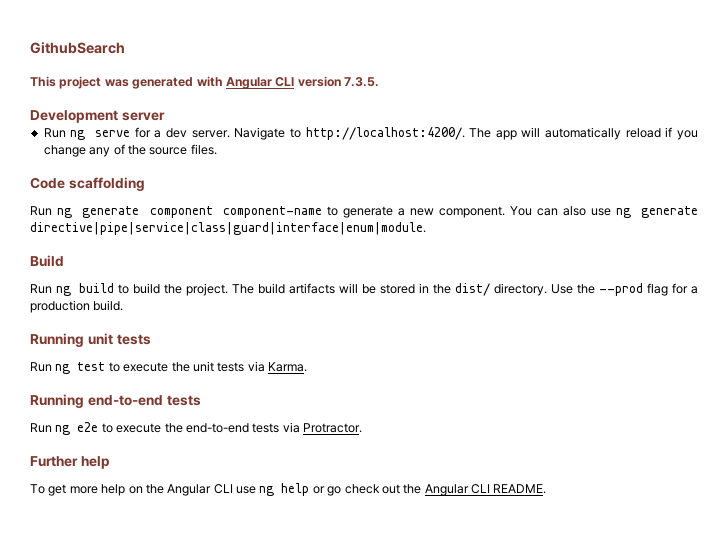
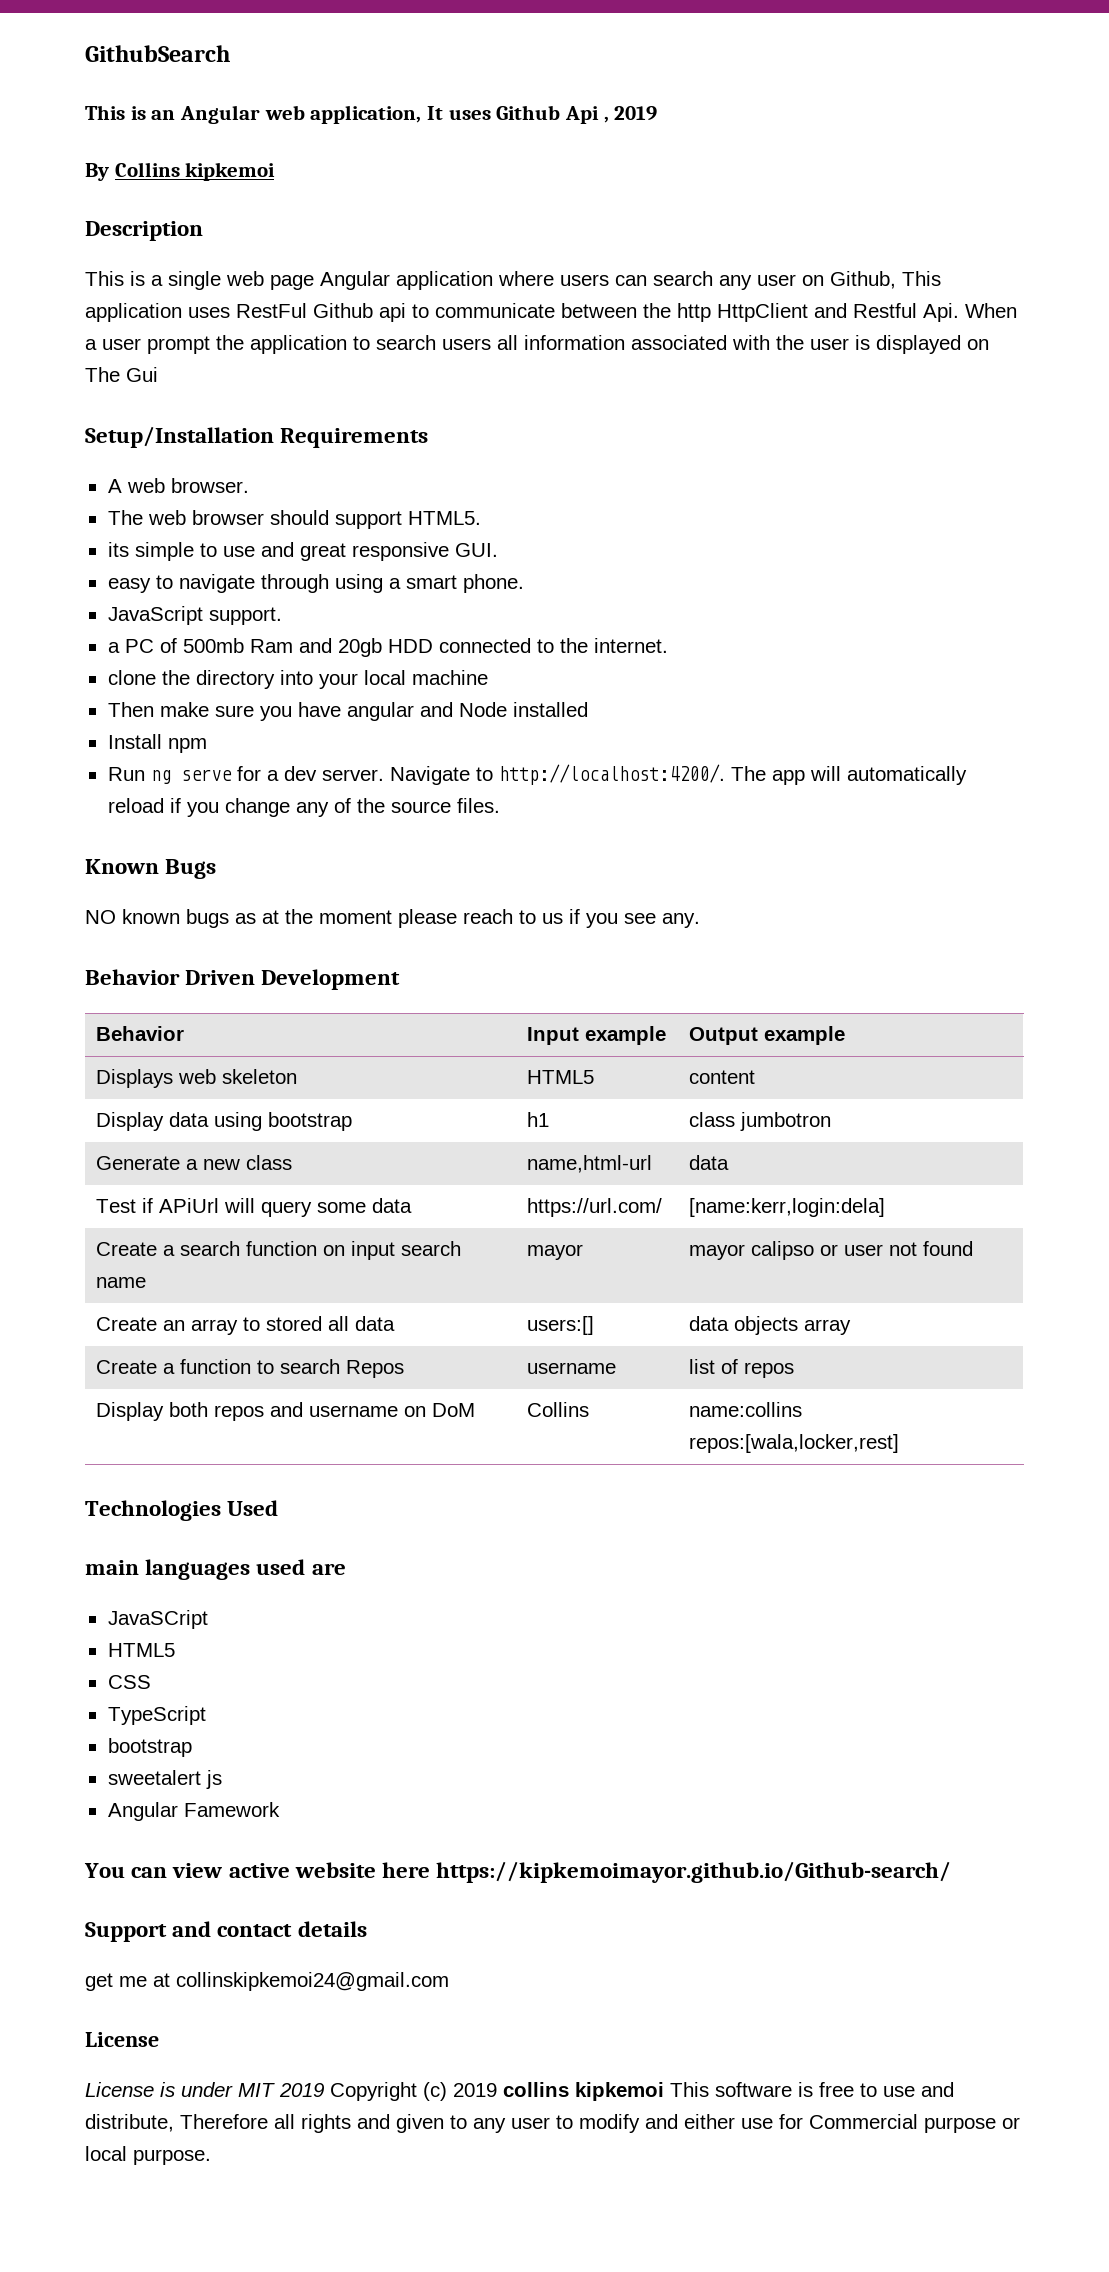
- This project was generated with Angular CLI version 7.3.5.
- Development server
+ This is an Angular web application, It uses Github Api , 2019
+ By Collins kipkemoi
+ Description
+ This is a single web page Angular application where users can search any user on Github, This application uses RestFul Github api to communicate between the http HttpClient and Restful Api. When a user prompt the application to search users all information associated with the user is displayed on The Gui
+ Setup/Installation Requirements
+ A web browser.
+ The web browser should support HTML5.
+ its simple to use and great responsive GUI.
+ easy to navigate through using a smart phone.
+ JavaScript support.
+ a PC of 500mb Ram and 20gb HDD connected to the internet.
+ clone the directory into your local machine
+ Then make sure you have angular and Node installed
+ Install npm
- Code scaffolding
- Run ng generate component component-name to generate a new component. You can also use ng generate directive|pipe|service|class|guard|interface|enum|module.
- Build
- Run ng build to build the project. The build artifacts will be stored in the dist/ directory. Use the --prod flag for a production build.
- Running unit tests
- Run ng test to execute the unit tests via Karma.
- Running end-to-end tests
- Run ng e2e to execute the end-to-end tests via Protractor.
- Further help
- To get more help on the Angular CLI use ng help or go check out the Angular CLI README.
+ Known Bugs
+ NO known bugs as at the moment please reach to us if you see any.
+ Behavior Driven Development
+ Behavior | Input example | Output example
+ Displays web skeleton | HTML5 | content
+ Display data using bootstrap | h1 | class jumbotron
+ Generate a new class | name,html-url | data
+ Test if APiUrl will query some data | https://url.com/ | [name:kerr,login:dela]
+ Create a search function on input search name | mayor | mayor calipso or user not found
+ Create an array to stored all data | users:[] | data objects array
+ Create a function to search Repos | username | list of repos
+ Display both repos and username on DoM | Collins | name:collins repos:[wala,locker,rest]
+ Technologies Used
+ main languages used are
+ JavaSCript
+ HTML5
+ CSS
+ TypeScript
+ bootstrap
+ sweetalert js
+ Angular Famework
+ You can view active website here https://kipkemoimayor.github.io/Github-search/
+ Support and contact details
+ get me at collinskipkemoi24@gmail.com
+ License
+ License is under MIT 2019 Copyright (c) 2019 collins kipkemoi This software is free to use and distribute, Therefore all rights and given to any user to modify and either use for Commercial purpose or local purpose.

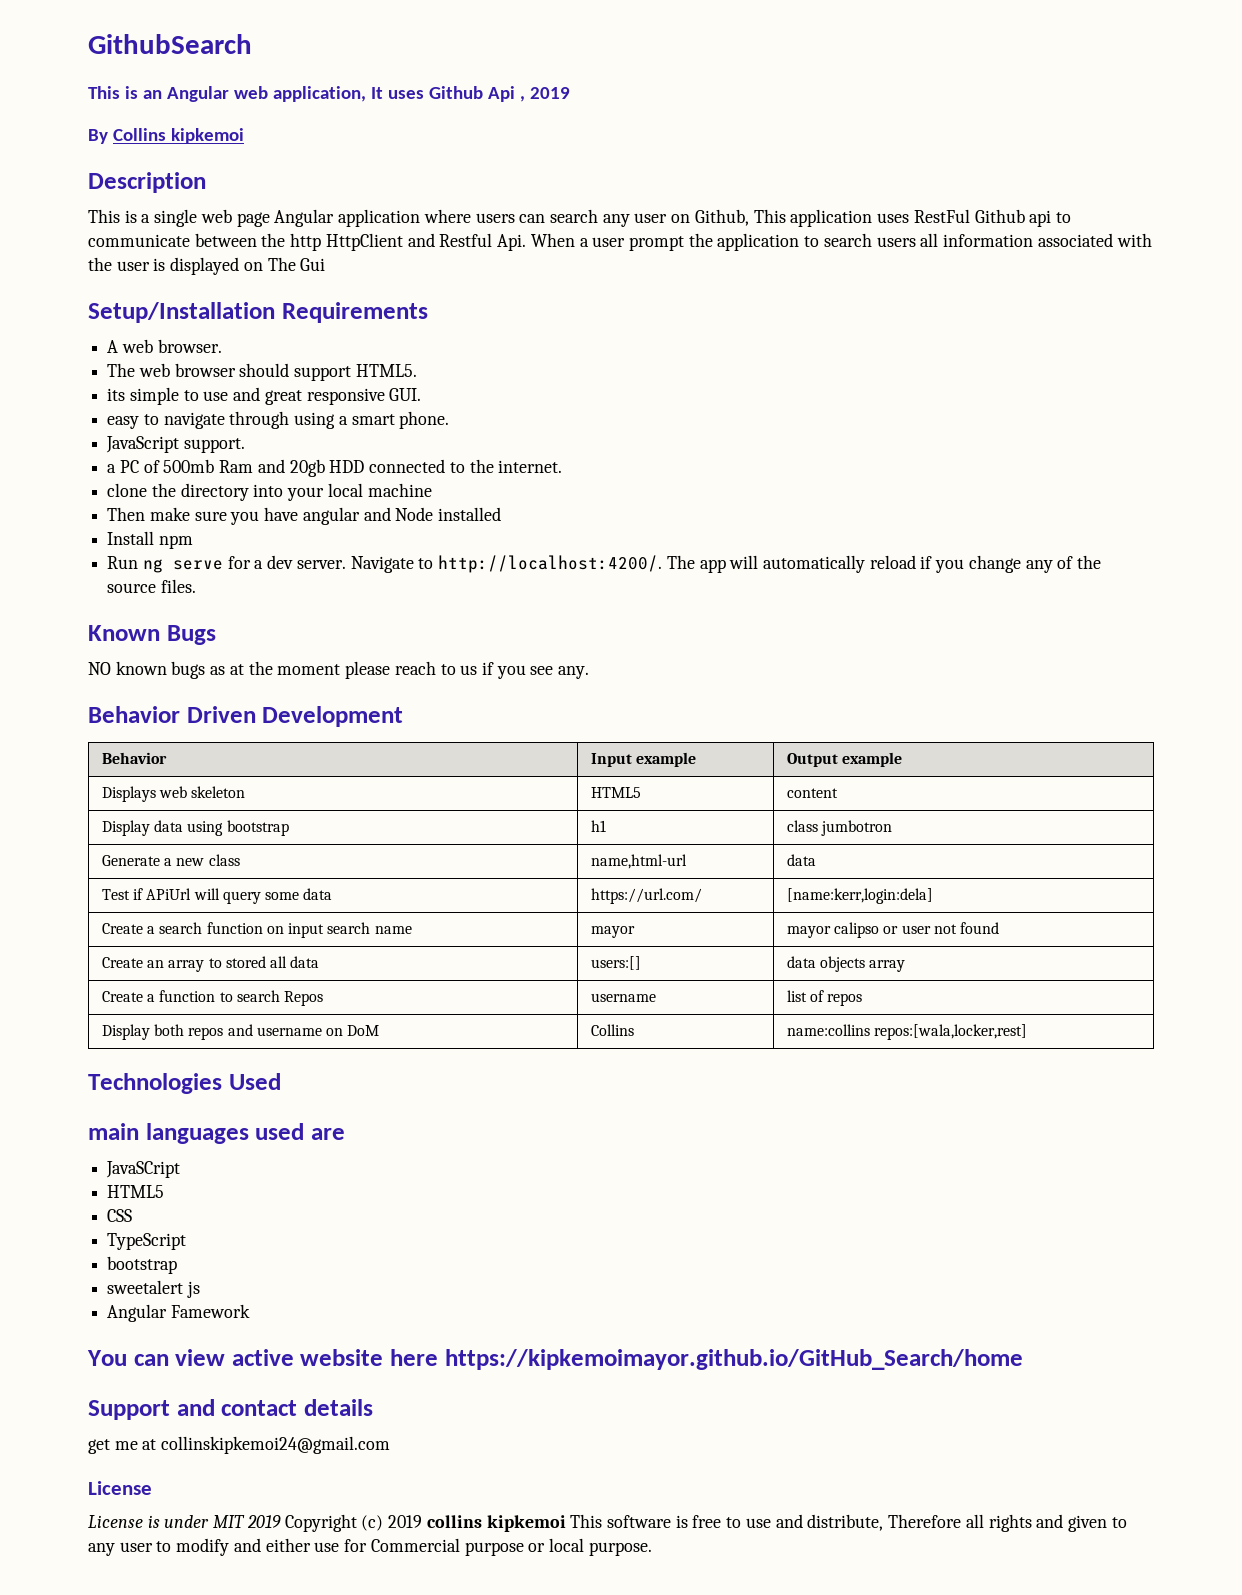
- You can view active website here https://kipkemoimayor.github.io/Github-search/
+ You can view active website here https://kipkemoimayor.github.io/GitHub_Search/home

